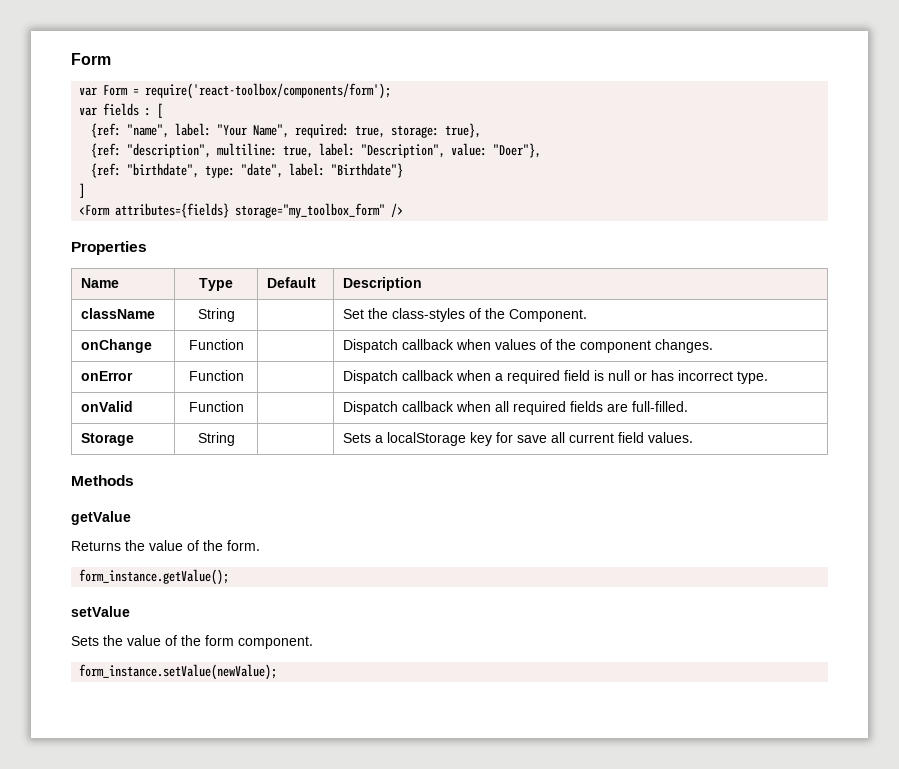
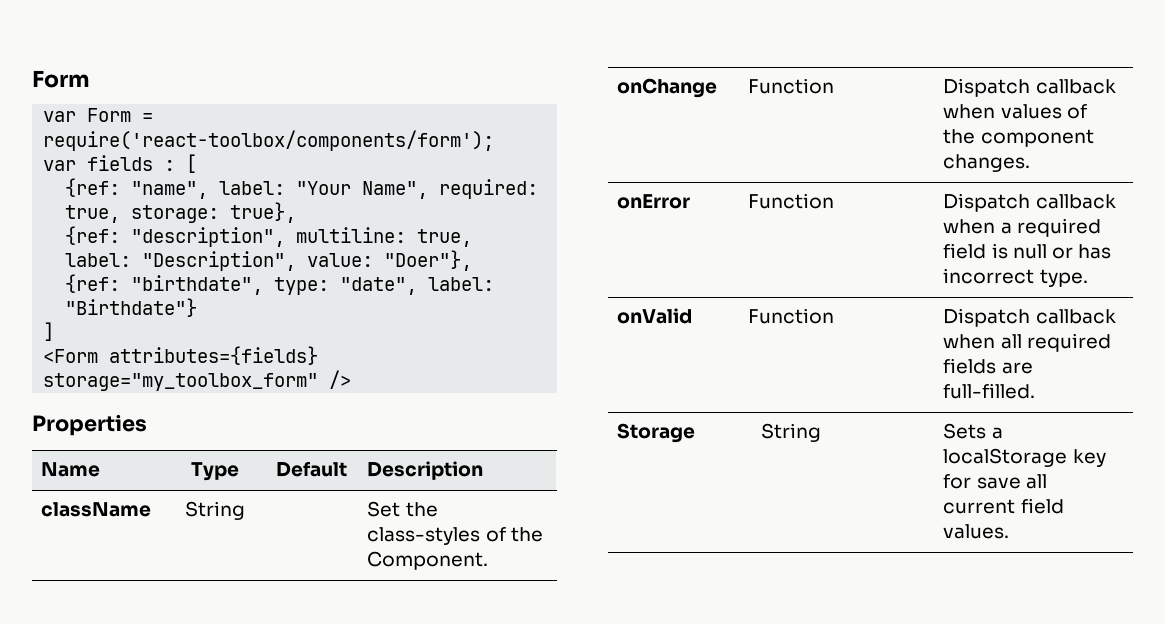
- Methods
- getValue
- Returns the value of the form.
- form_instance.getValue();
- setValue
- Sets the value of the form component.
- form_instance.setValue(newValue);

